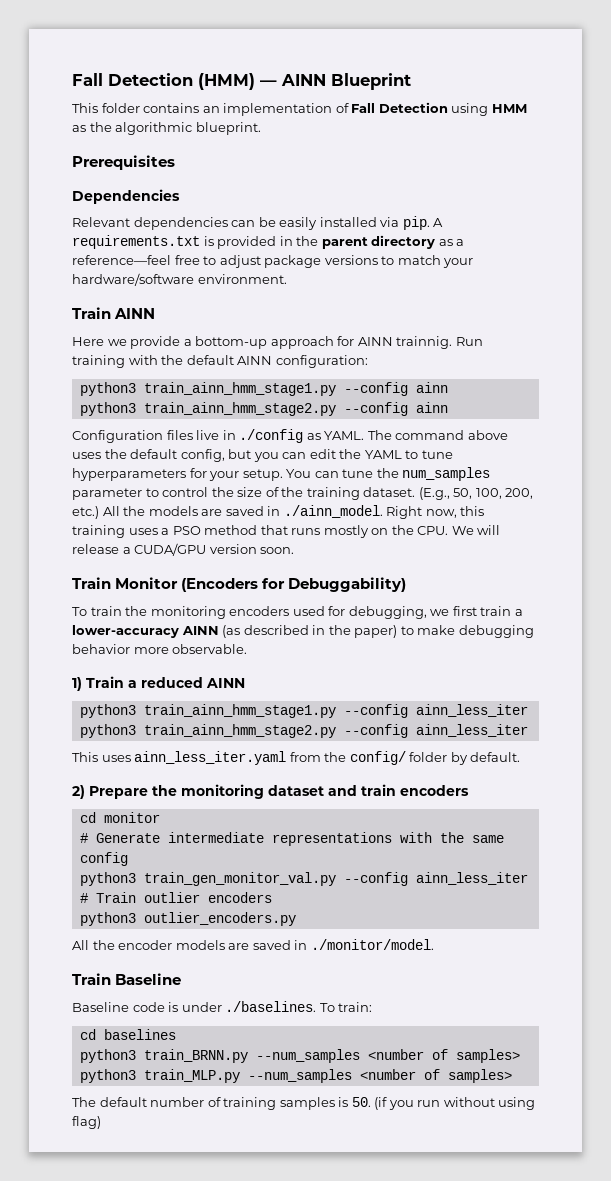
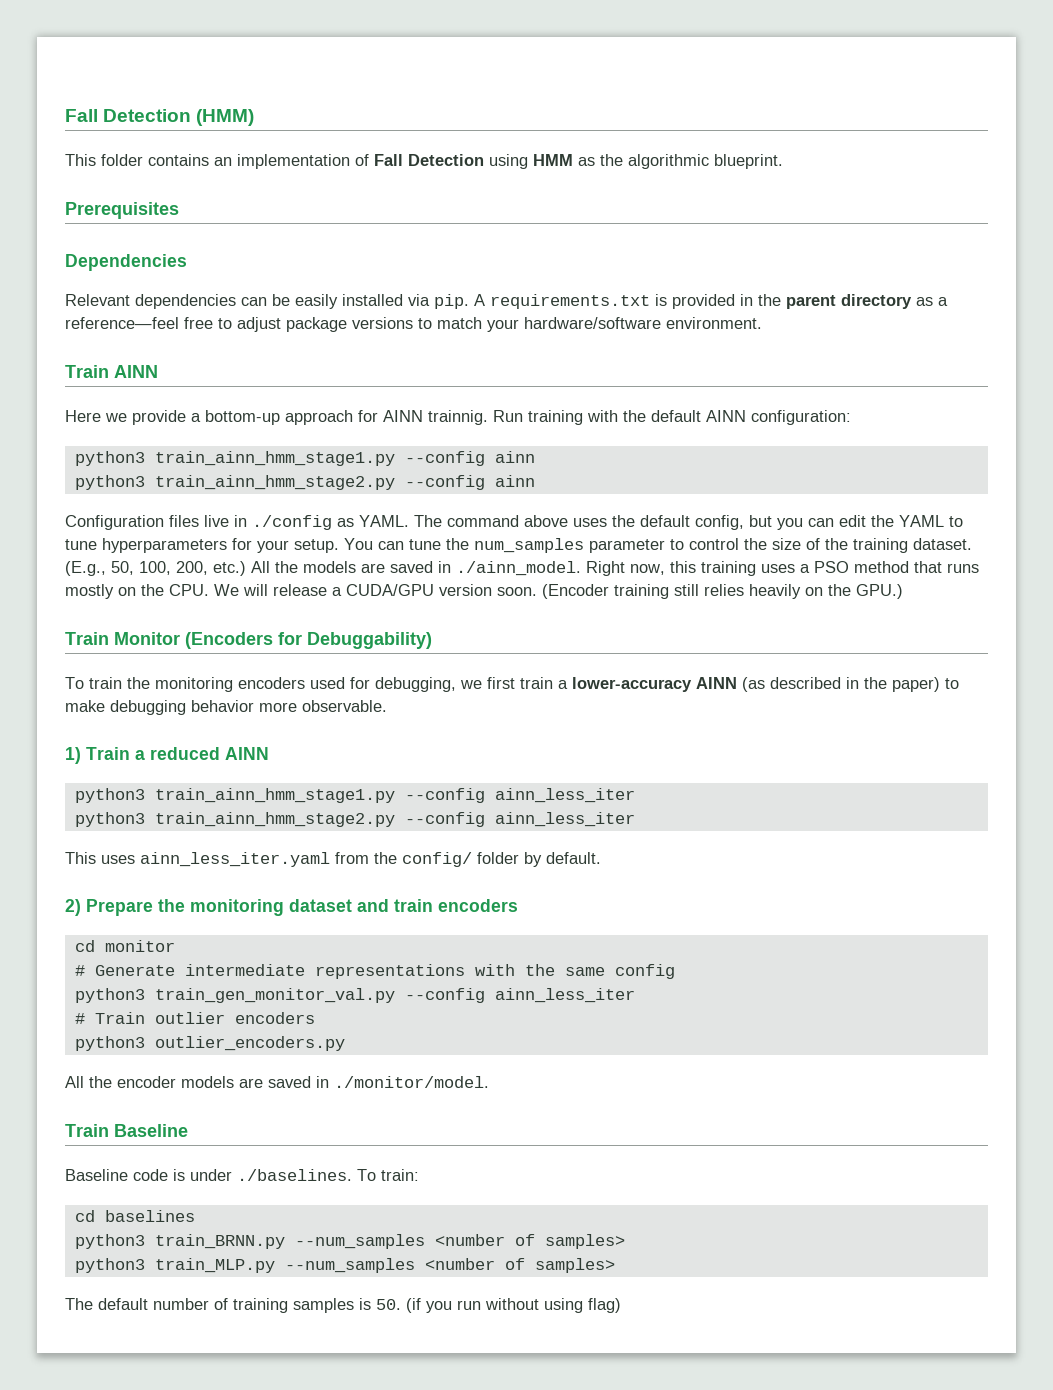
- Fall Detection (HMM) — AINN Blueprint
+ Fall Detection (HMM)
+ (Encoder training still relies heavily on the GPU.)

